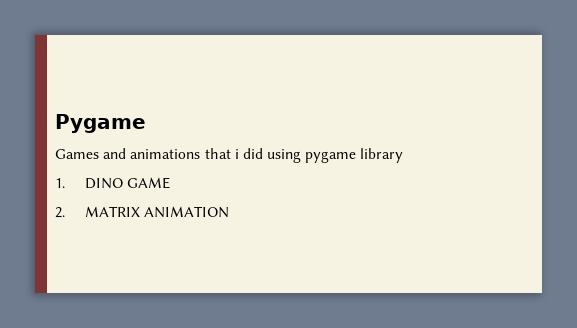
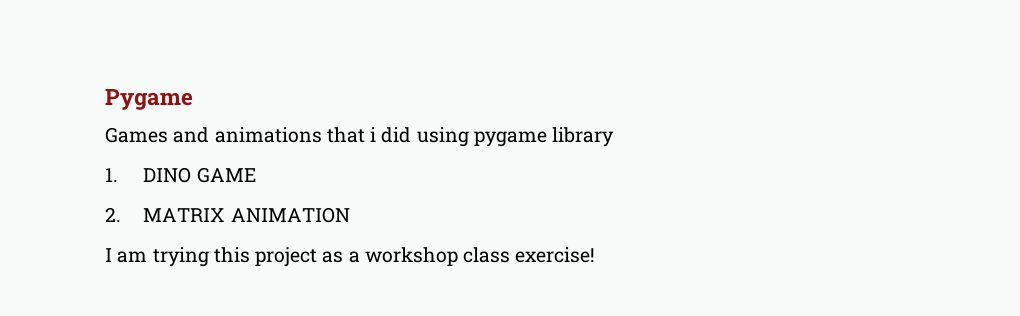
+ I am trying this project as a workshop class exercise!

